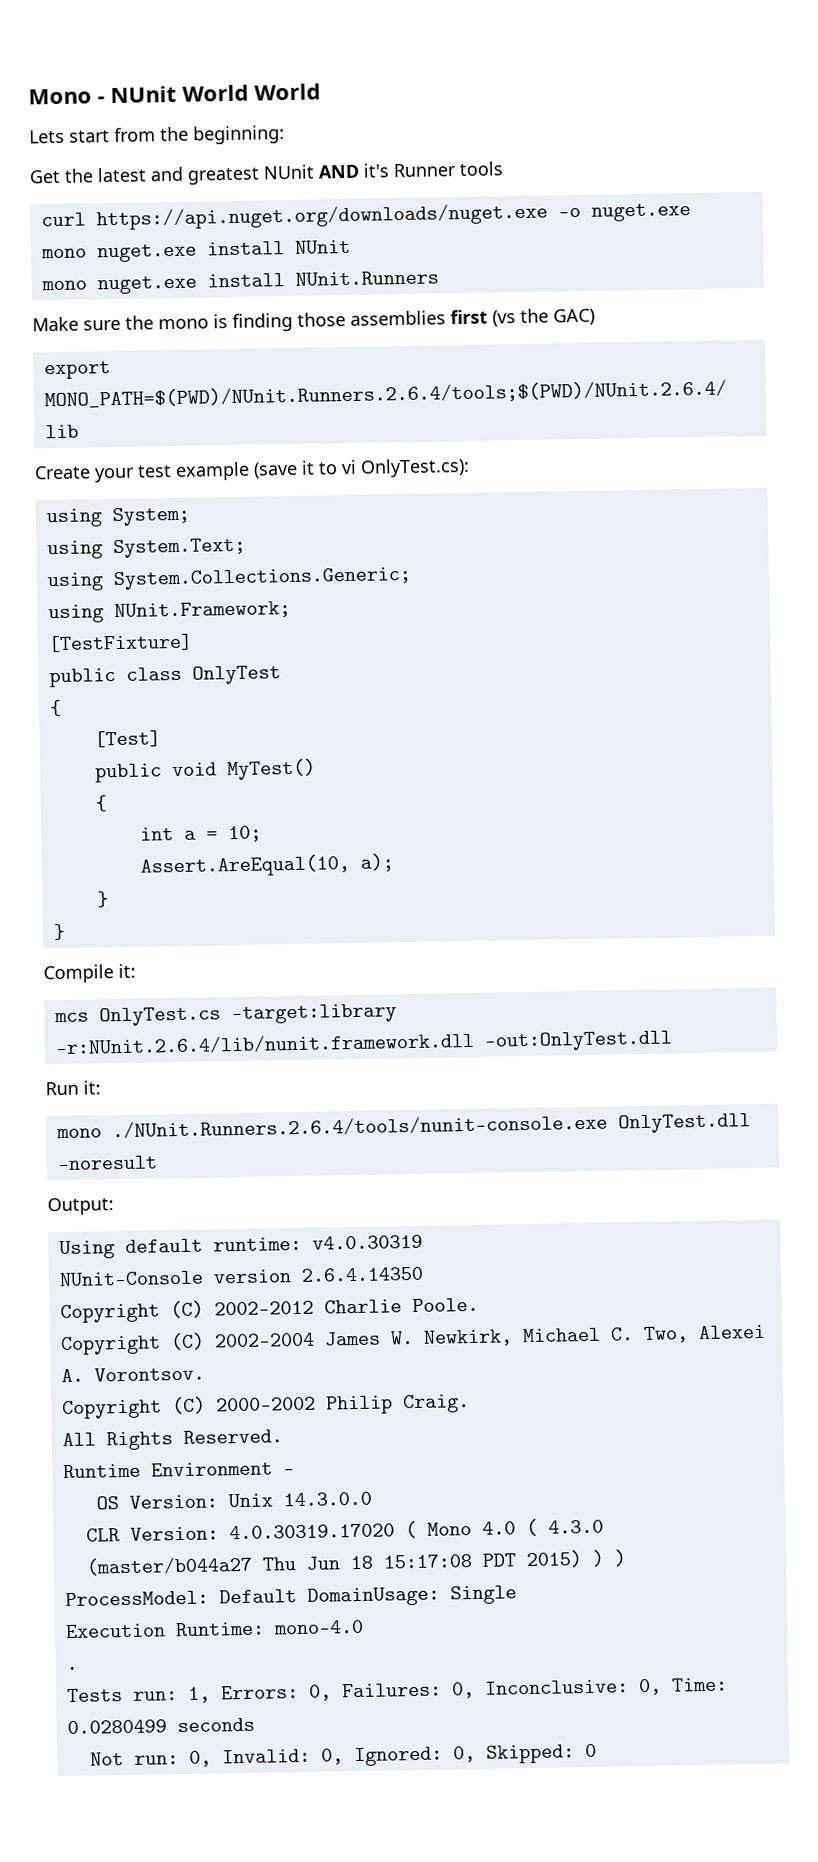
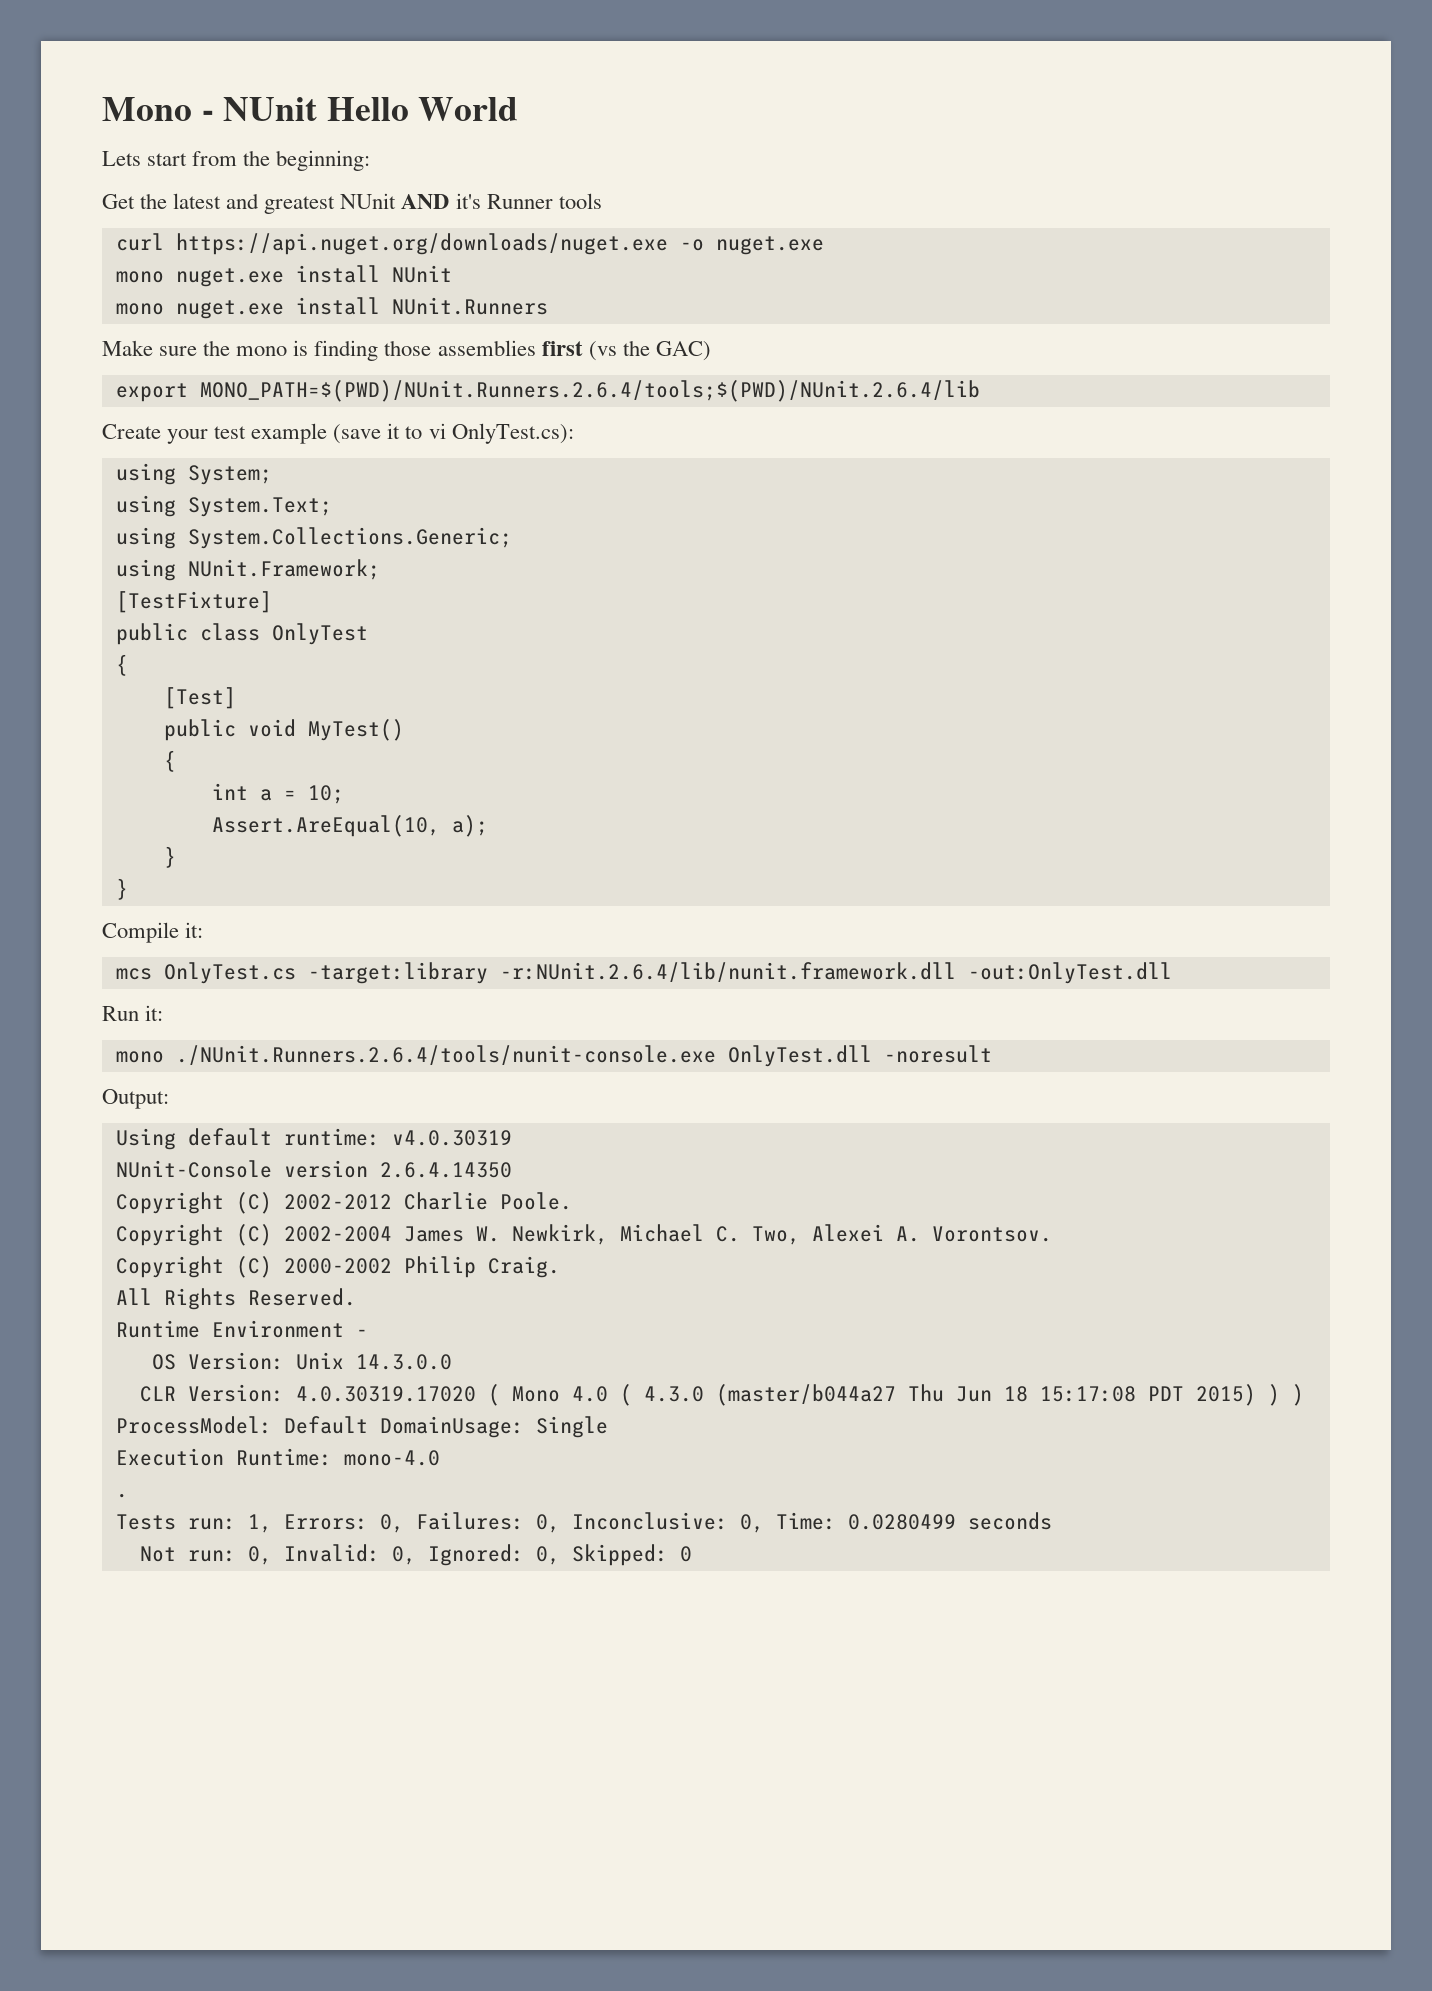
- Mono - NUnit World World
+ Mono - NUnit Hello World

